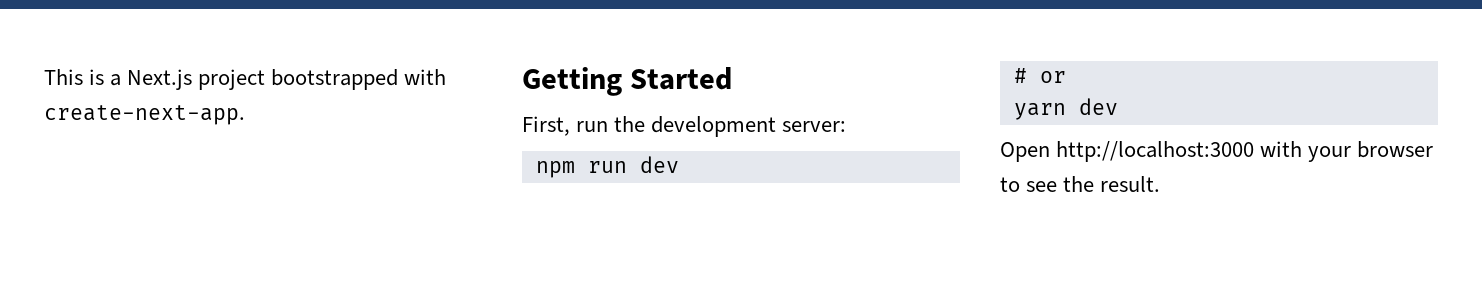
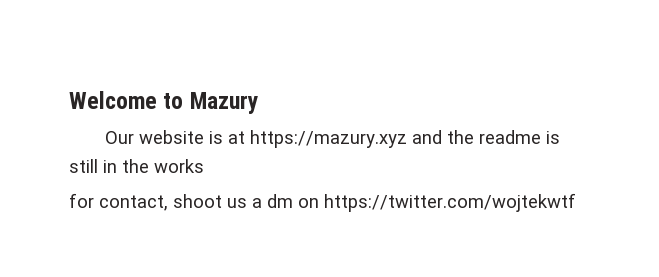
- This is a Next.js project bootstrapped with create-next-app.
- Getting Started
- First, run the development server:
- npm run dev
- # or
- yarn dev
- Open http://localhost:3000 with your browser to see the result.
+ Welcome to Mazury
+ Our website is at https://mazury.xyz and the readme is still in the works
+ for contact, shoot us a dm on https://twitter.com/wojtekwtf

